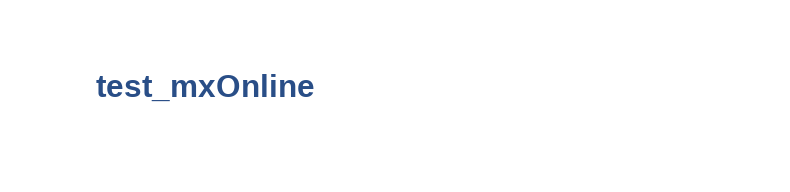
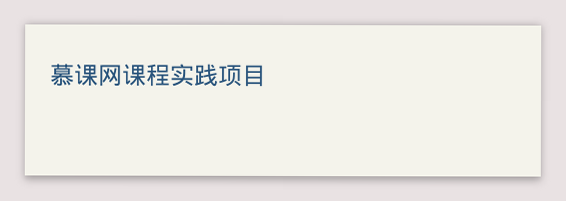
- test_mxOnline
+ 慕课网课程实践项目

